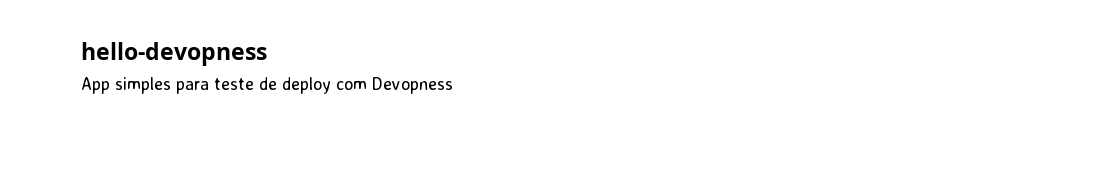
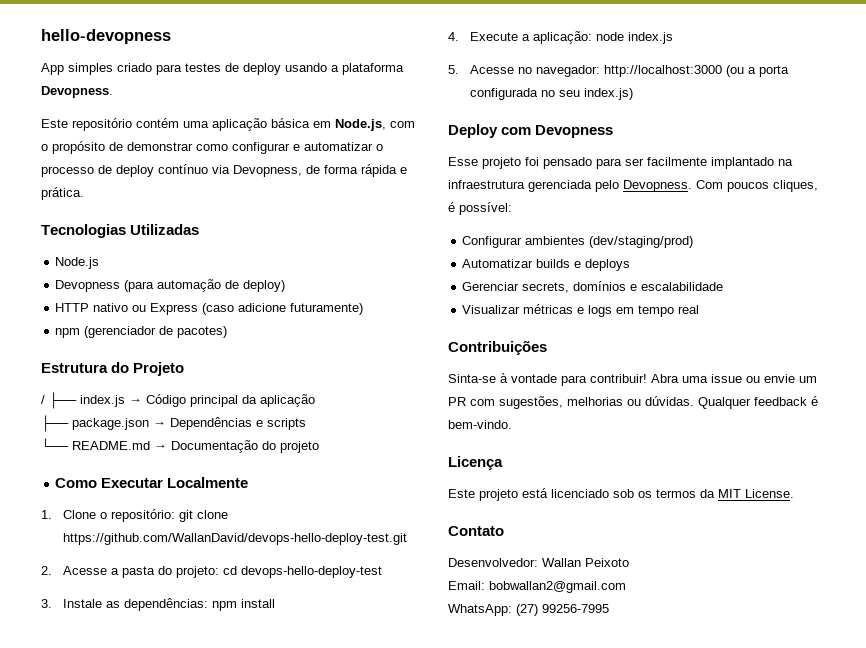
- App simples para teste de deploy com Devopness
+ App simples criado para testes de deploy usando a plataforma Devopness.
+ Este repositório contém uma aplicação básica em Node.js, com o propósito de demonstrar como configurar e automatizar o processo de deploy contínuo via Devopness, de forma rápida e prática.
+ Tecnologias Utilizadas
+ Node.js
+ Devopness (para automação de deploy)
+ HTTP nativo ou Express (caso adicione futuramente)
+ npm (gerenciador de pacotes)
+ Estrutura do Projeto
+ / ├── index.js → Código principal da aplicação
+ ├── package.json → Dependências e scripts
+ └── README.md → Documentação do projeto
+ Como Executar Localmente
+ 1. Clone o repositório: git clone https://github.com/WallanDavid/devops-hello-deploy-test.git
+ 2. Acesse a pasta do projeto: cd devops-hello-deploy-test
+ 3. Instale as dependências: npm install
+ 4. Execute a aplicação: node index.js
+ 5. Acesse no navegador: http://localhost:3000 (ou a porta configurada no seu index.js)
+ Deploy com Devopness
+ Esse projeto foi pensado para ser facilmente implantado na infraestrutura gerenciada pelo Devopness. Com poucos cliques, é possível:
+ Configurar ambientes (dev/staging/prod)
+ Automatizar builds e deploys
+ Gerenciar secrets, domínios e escalabilidade
+ Visualizar métricas e logs em tempo real
+ Contribuições
+ Sinta-se à vontade para contribuir! Abra uma issue ou envie um PR com sugestões, melhorias ou dúvidas. Qualquer feedback é bem-vindo.
+ Licença
+ Este projeto está licenciado sob os termos da MIT License.
+ Contato
+ Desenvolvedor: Wallan Peixoto
+ Email: bobwallan2@gmail.com
+ WhatsApp: (27) 99256-7995

